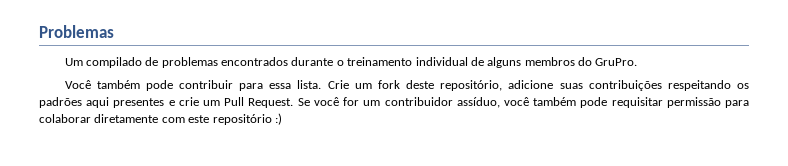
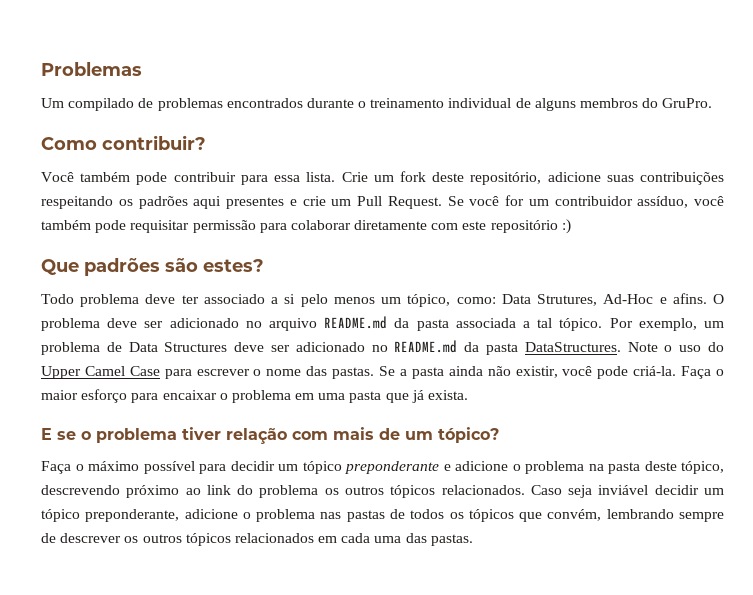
+ Como contribuir?
+ Que padrões são estes?
+ Todo problema deve ter associado a si pelo menos um tópico, como: Data Strutures, Ad-Hoc e afins. O problema deve ser adicionado no arquivo README.md da pasta associada a tal tópico. Por exemplo, um problema de Data Structures deve ser adicionado no README.md da pasta DataStructures. Note o uso do Upper Camel Case para escrever o nome das pastas. Se a pasta ainda não existir, você pode criá-la. Faça o maior esforço para encaixar o problema em uma pasta que já exista.
+ E se o problema tiver relação com mais de um tópico?
+ Faça o máximo possível para decidir um tópico preponderante e adicione o problema na pasta deste tópico, descrevendo próximo ao link do problema os outros tópicos relacionados. Caso seja inviável decidir um tópico preponderante, adicione o problema nas pastas de todos os tópicos que convém, lembrando sempre de descrever os outros tópicos relacionados em cada uma das pastas.

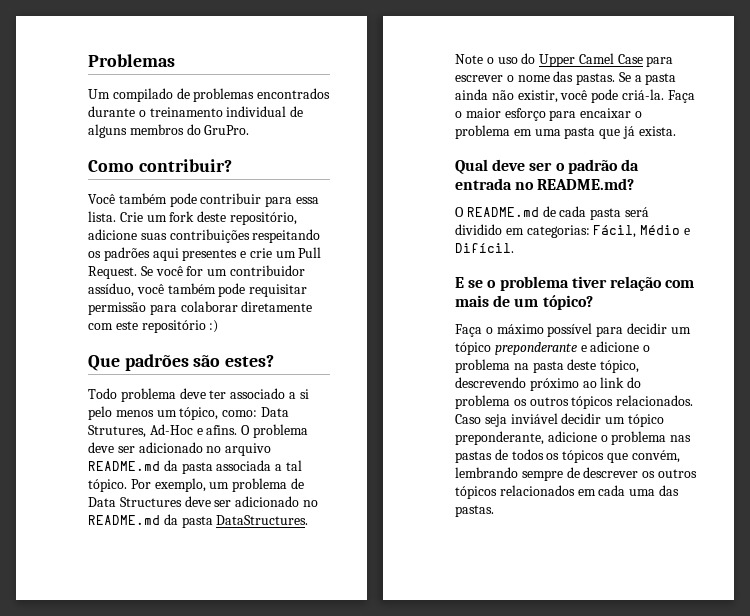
+ Qual deve ser o padrão da entrada no README.md?
+ O README.md de cada pasta será dividido em categorias: Fácil, Médio e Difícil.

